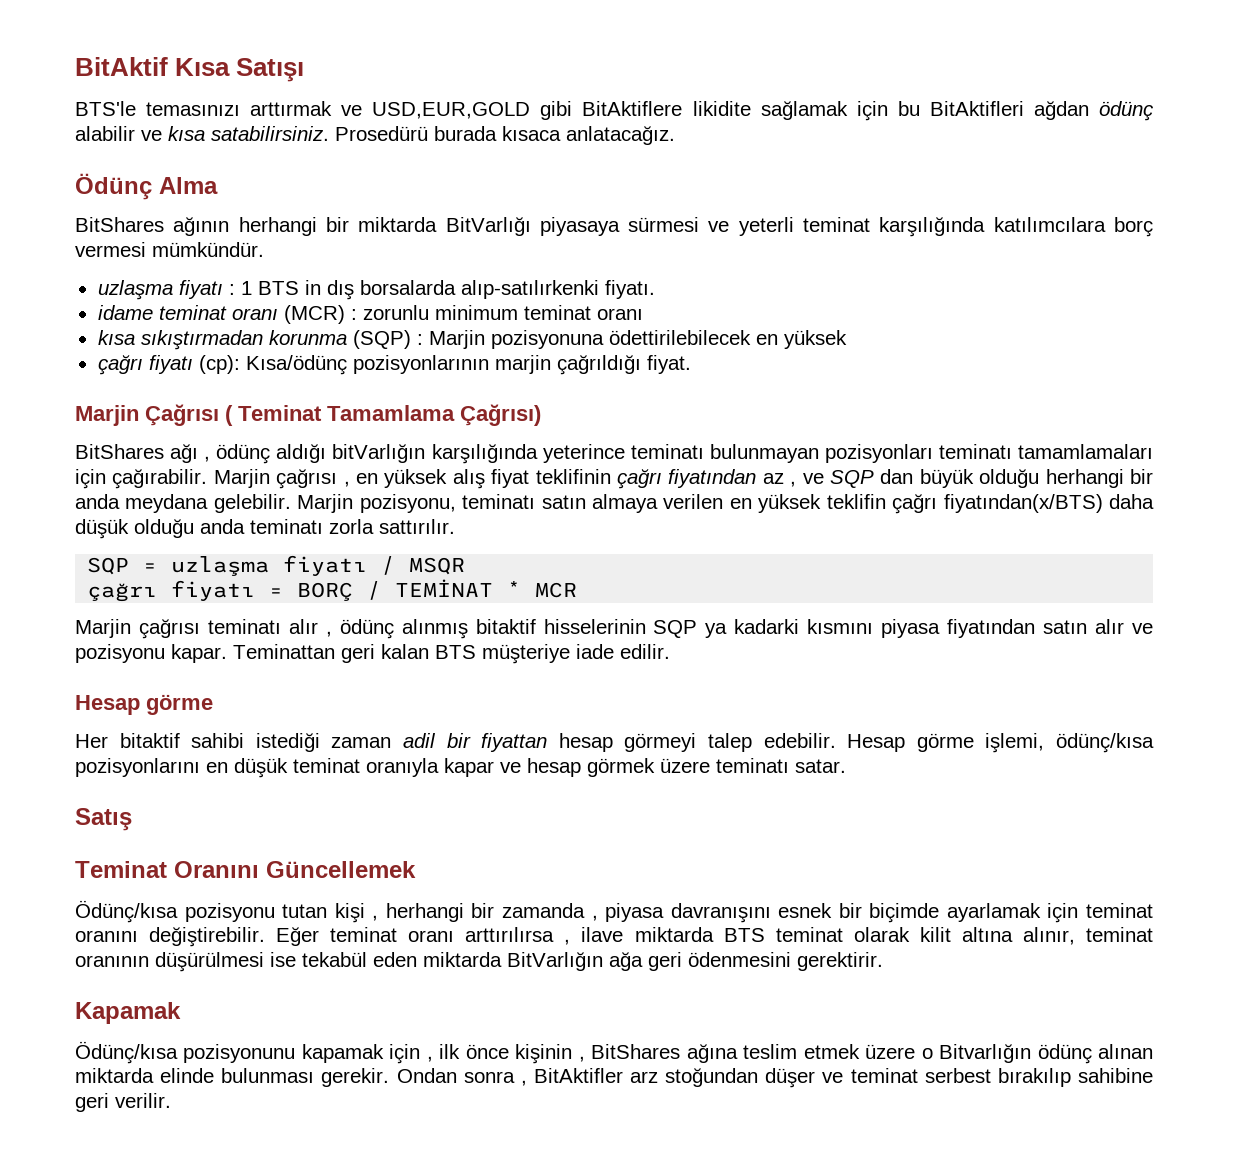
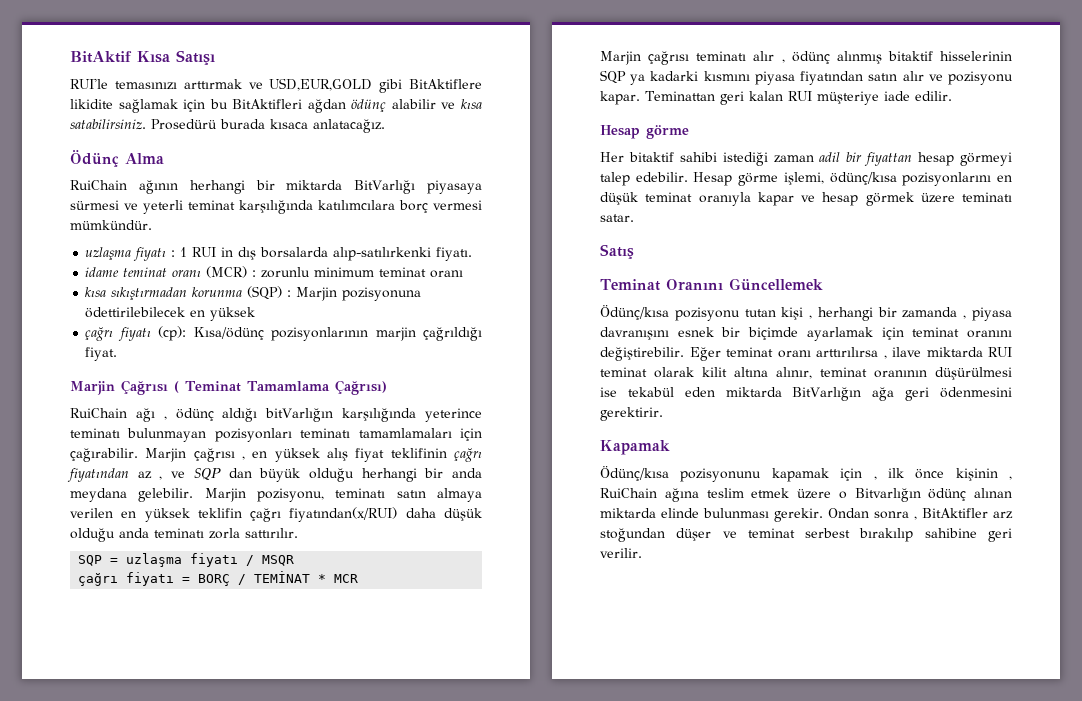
- BTS'le temasınızı arttırmak ve USD,EUR,GOLD gibi BitAktiflere likidite sağlamak için bu BitAktifleri ağdan ödünç alabilir ve kısa satabilirsiniz.
+ RUI'le temasınızı arttırmak ve USD,EUR,GOLD gibi BitAktiflere likidite sağlamak için bu BitAktifleri ağdan ödünç alabilir ve kısa satabilirsiniz.
- BitShares ağının herhangi bir miktarda BitVarlığı piyasaya sürmesi ve yeterli teminat karşılığında katılımcılara borç vermesi mümkündür.
+ RuiChain ağının herhangi bir miktarda BitVarlığı piyasaya sürmesi ve yeterli teminat karşılığında katılımcılara borç vermesi mümkündür.
- uzlaşma fiyatı : 1 BTS in dış borsalarda alıp-satılırkenki fiyatı.
+ uzlaşma fiyatı : 1 RUI in dış borsalarda alıp-satılırkenki fiyatı.
- BitShares ağı , ödünç aldığı bitVarlığın karşılığında yeterince teminatı bulunmayan pozisyonları teminatı tamamlamaları için çağırabilir.
+ RuiChain ağı , ödünç aldığı bitVarlığın karşılığında yeterince teminatı bulunmayan pozisyonları teminatı tamamlamaları için çağırabilir.
- Marjin pozisyonu, teminatı satın almaya verilen en yüksek teklifin çağrı fiyatından(x/BTS) daha düşük olduğu anda teminatı zorla sattırılır.
+ Marjin pozisyonu, teminatı satın almaya verilen en yüksek teklifin çağrı fiyatından(x/RUI) daha düşük olduğu anda teminatı zorla sattırılır.
- Teminattan geri kalan BTS müşteriye iade edilir.
+ Teminattan geri kalan RUI müşteriye iade edilir.
- Eğer teminat oranı arttırılırsa , ilave miktarda BTS teminat olarak kilit altına alınır, teminat oranının düşürülmesi ise tekabül eden miktarda BitVarlığın ağa geri ödenmesini gerektirir.
+ Eğer teminat oranı arttırılırsa , ilave miktarda RUI teminat olarak kilit altına alınır, teminat oranının düşürülmesi ise tekabül eden miktarda BitVarlığın ağa geri ödenmesini gerektirir.
- Ödünç/kısa pozisyonunu kapamak için , ilk önce kişinin , BitShares ağına teslim etmek üzere o Bitvarlığın ödünç alınan miktarda elinde bulunması gerekir.
+ Ödünç/kısa pozisyonunu kapamak için , ilk önce kişinin , RuiChain ağına teslim etmek üzere o Bitvarlığın ödünç alınan miktarda elinde bulunması gerekir.

